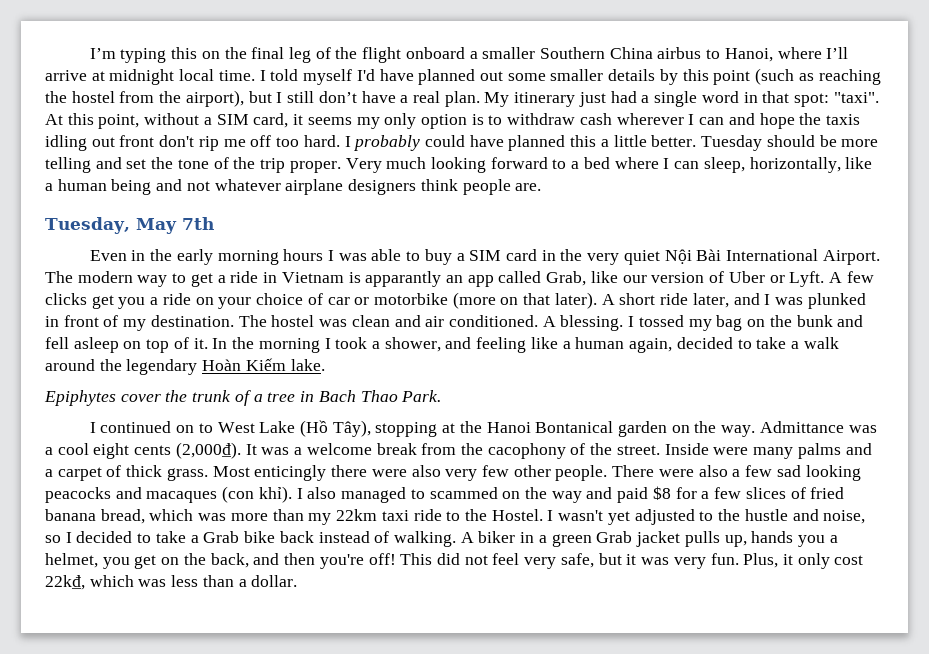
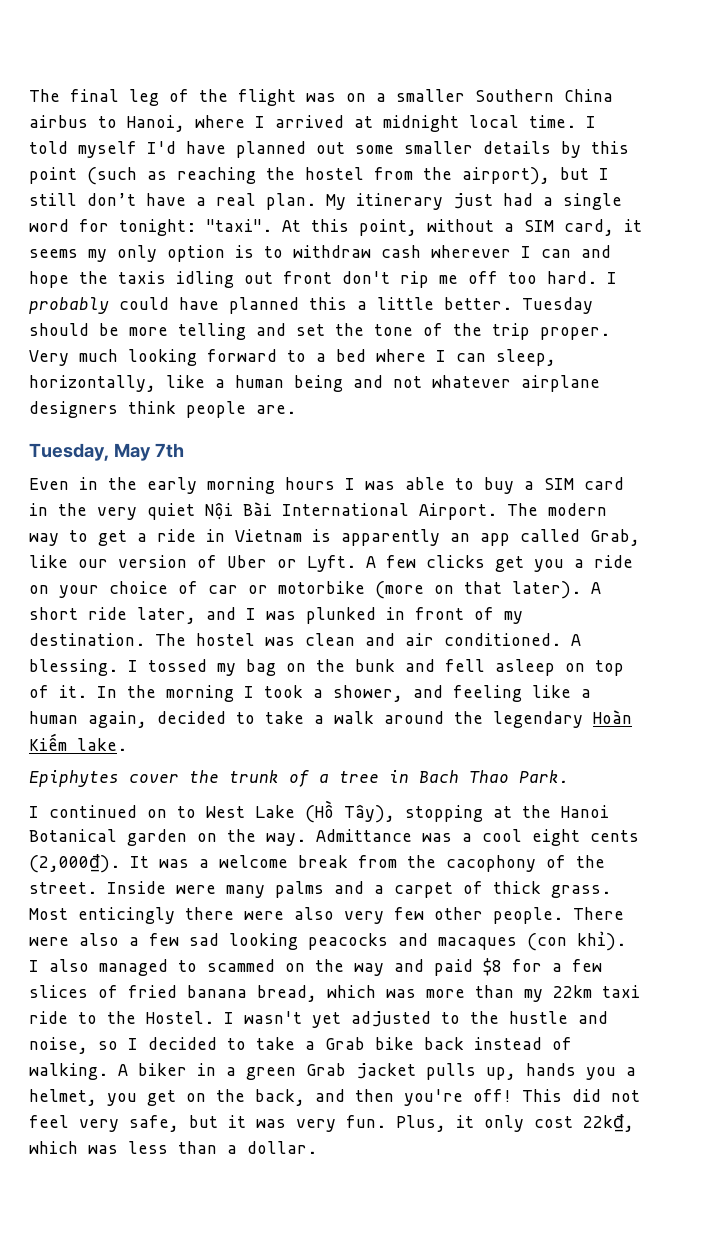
- I’m typing this on the final leg of the flight onboard a smaller Southern China airbus to Hanoi, where I’ll arrive at midnight local time.
+ The final leg of the flight was on a smaller Southern China airbus to Hanoi, where I arrived at midnight local time.
- My itinerary just had a single word in that spot: "taxi".
+ My itinerary just had a single word for tonight: "taxi".
- The modern way to get a ride in Vietnam is apparantly an app called Grab, like our version of Uber or Lyft.
+ The modern way to get a ride in Vietnam is apparently an app called Grab, like our version of Uber or Lyft.
- I continued on to West Lake (Hồ Tây), stopping at the Hanoi Bontanical garden on the way.
+ I continued on to West Lake (Hồ Tây), stopping at the Hanoi Botanical garden on the way.

